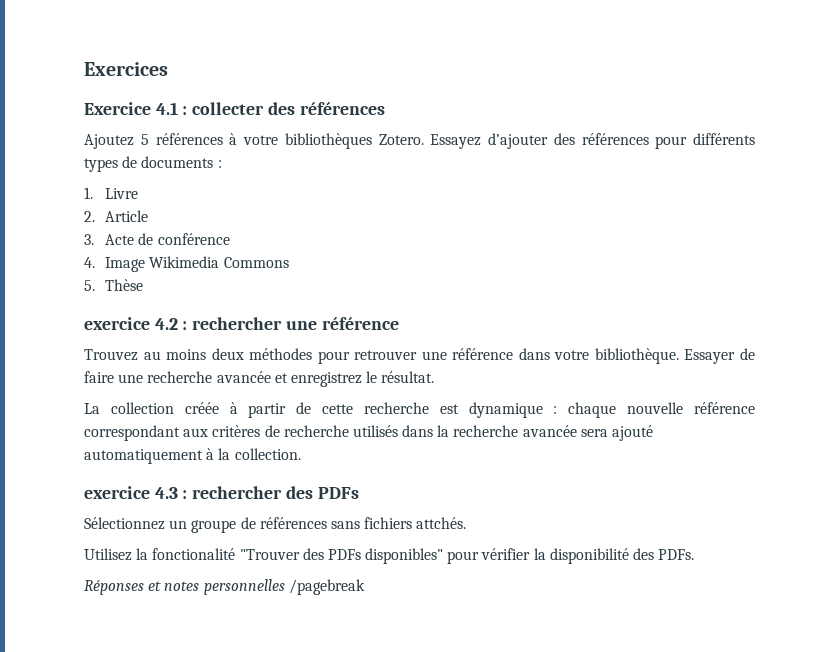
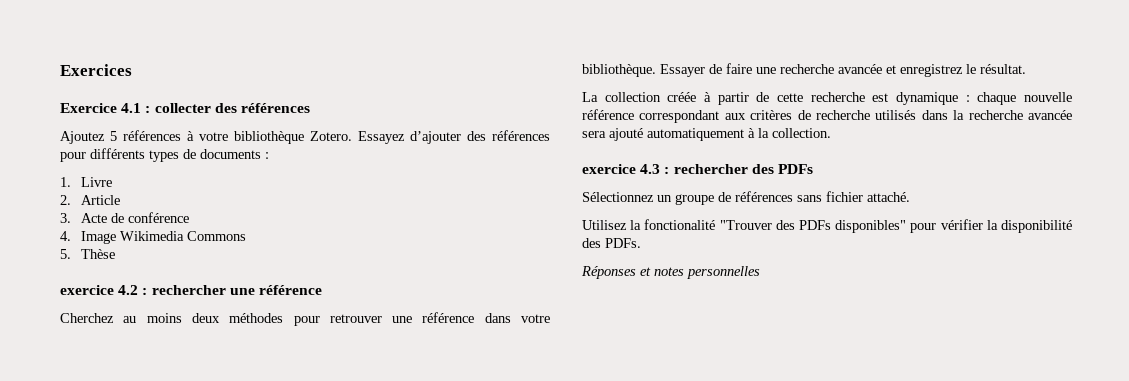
- Ajoutez 5 références à votre bibliothèques Zotero.
+ Ajoutez 5 références à votre bibliothèque Zotero.
- Trouvez au moins deux méthodes pour retrouver une référence dans votre bibliothèque.
+ Cherchez au moins deux méthodes pour retrouver une référence dans votre bibliothèque.
- Sélectionnez un groupe de références sans fichiers attchés.
+ Sélectionnez un groupe de références sans fichier attaché.
- Réponses et notes personnelles /pagebreak
+ Réponses et notes personnelles

